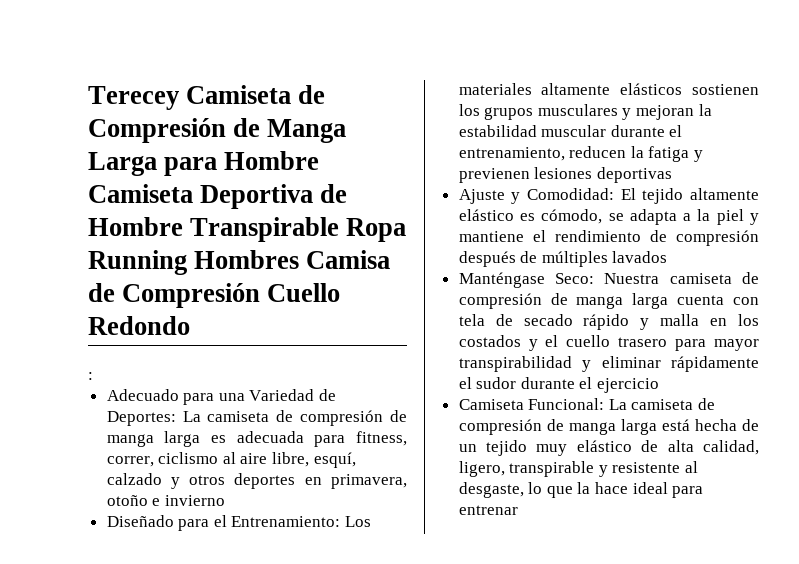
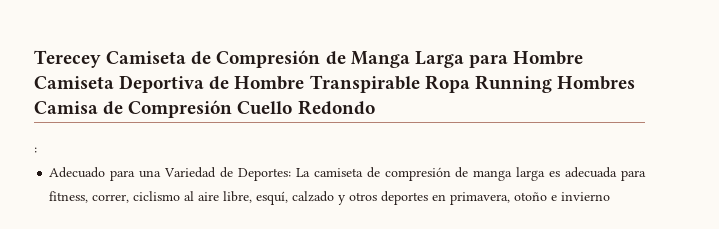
- Diseñado para el Entrenamiento: Los materiales altamente elásticos sostienen los grupos musculares y mejoran la estabilidad muscular durante el entrenamiento, reducen la fatiga y previenen lesiones deportivas
- Ajuste y Comodidad: El tejido altamente elástico es cómodo, se adapta a la piel y mantiene el rendimiento de compresión después de múltiples lavados
- Manténgase Seco: Nuestra camiseta de compresión de manga larga cuenta con tela de secado rápido y malla en los costados y el cuello trasero para mayor transpirabilidad y eliminar rápidamente el sudor durante el ejercicio
- Camiseta Funcional: La camiseta de compresión de manga larga está hecha de un tejido muy elástico de alta calidad, ligero, transpirable y resistente al desgaste, lo que la hace ideal para entrenar

